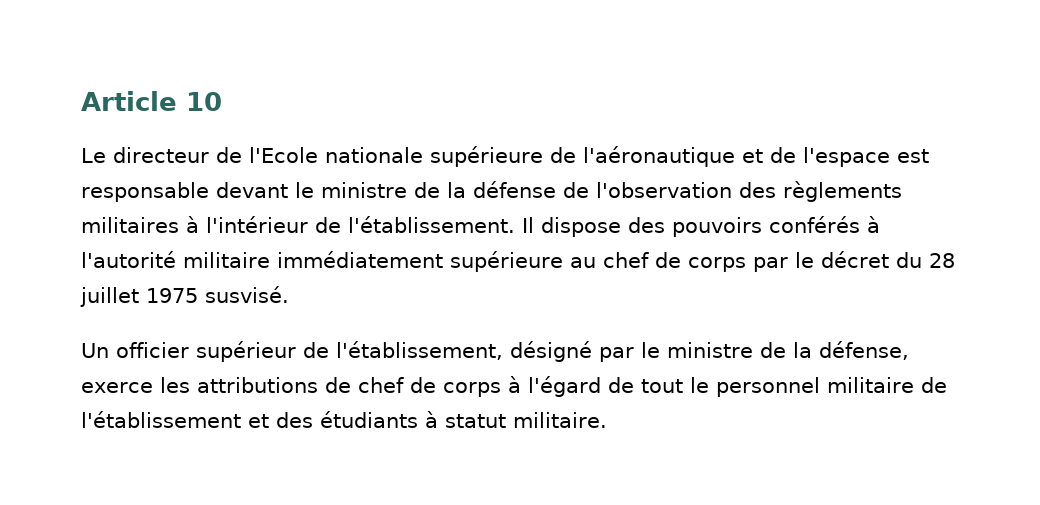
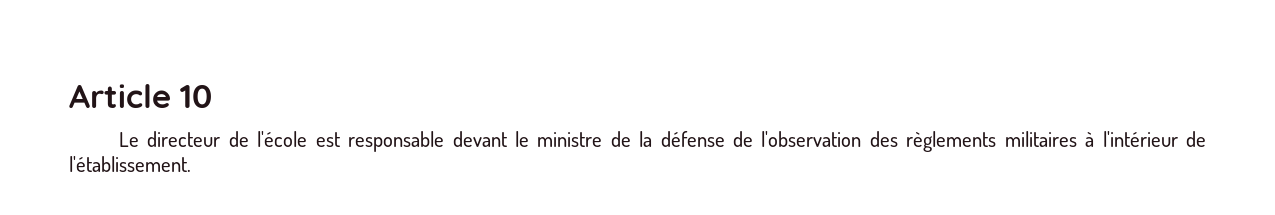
- Le directeur de l'Ecole nationale supérieure de l'aéronautique et de l'espace est responsable devant le ministre de la défense de l'observation des règlements militaires à l'intérieur de l'établissement. Il dispose des pouvoirs conférés à l'autorité militaire immédiatement supérieure au chef de corps par le décret du 28 juillet 1975 susvisé.
- Un officier supérieur de l'établissement, désigné par le ministre de la défense, exerce les attributions de chef de corps à l'égard de tout le personnel militaire de l'établissement et des étudiants à statut militaire.
+ Le directeur de l'école est responsable devant le ministre de la défense de l'observation des règlements militaires à l'intérieur de l'établissement.

